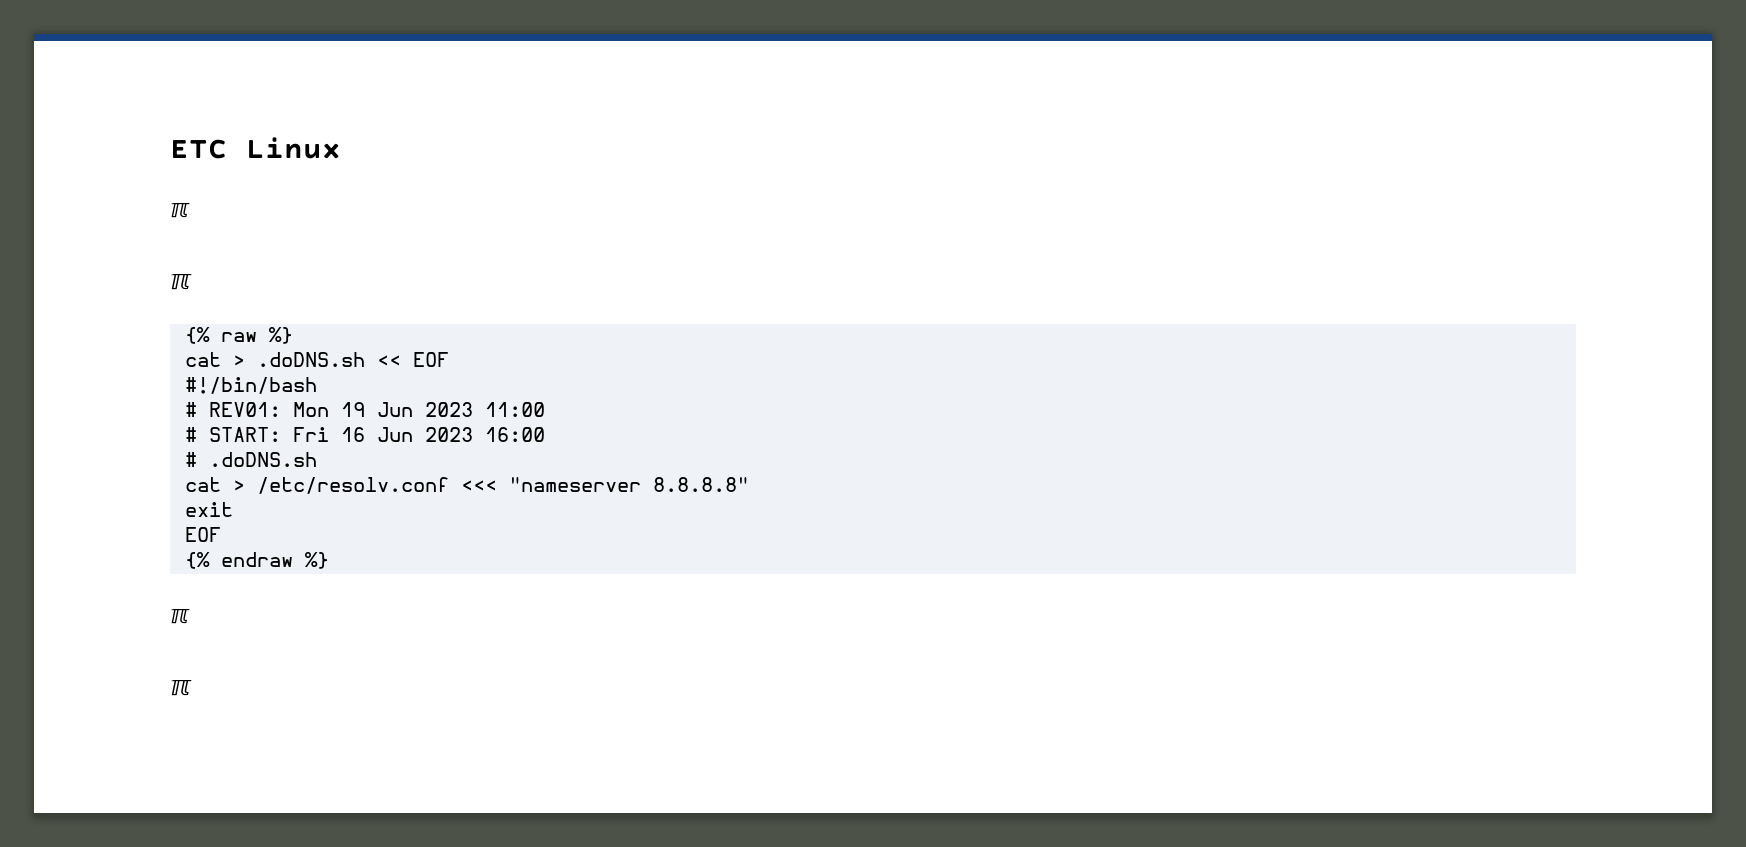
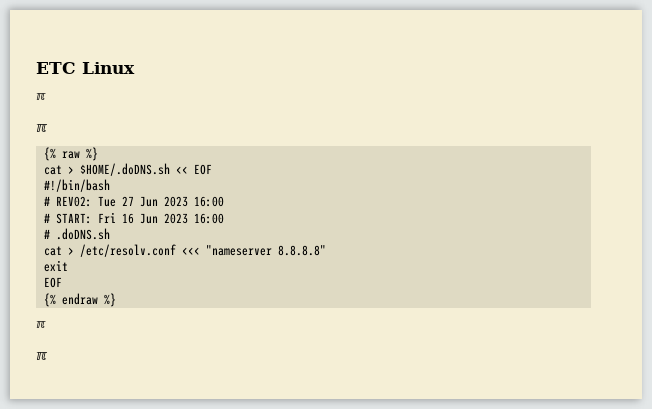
- cat > .doDNS.sh << EOF
+ cat > $HOME/.doDNS.sh << EOF
- # REV01: Mon 19 Jun 2023 11:00
+ # REV02: Tue 27 Jun 2023 16:00

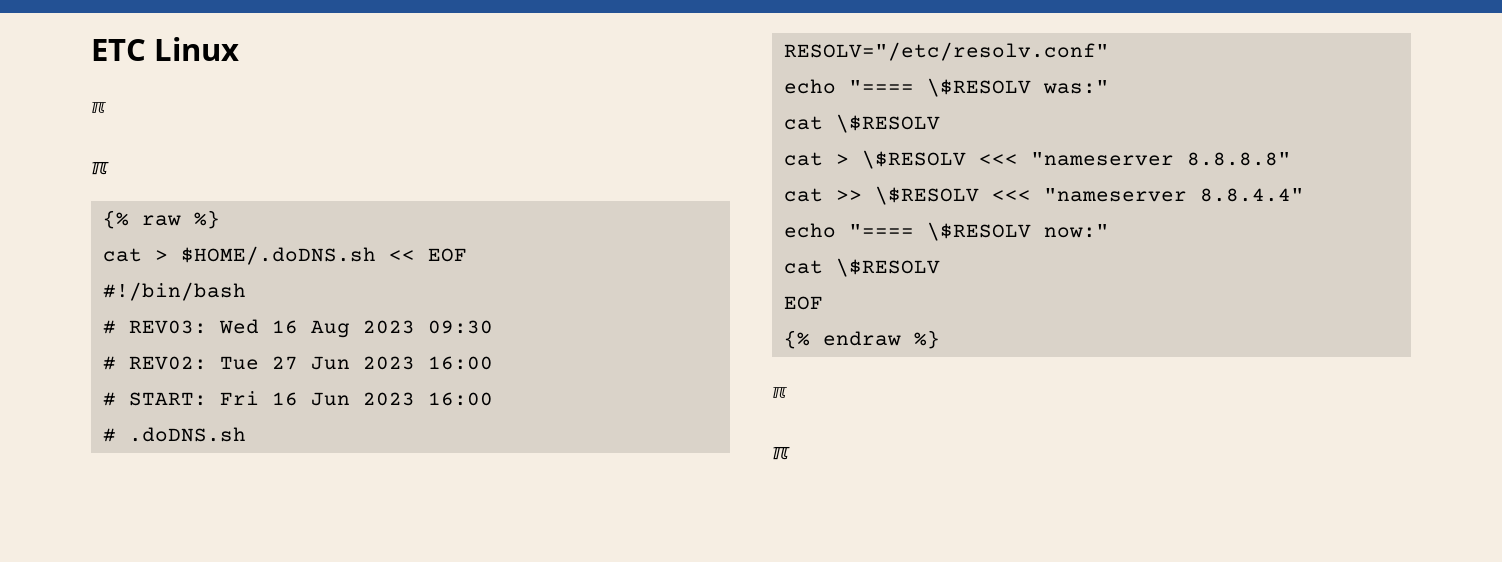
+ # REV03: Wed 16 Aug 2023 09:30
- cat > /etc/resolv.conf <<< "nameserver 8.8.8.8"
+ RESOLV="/etc/resolv.conf"
+ echo "==== \$RESOLV was:"
+ cat \$RESOLV
+ cat > \$RESOLV <<< "nameserver 8.8.8.8"
- exit
+ cat >> \$RESOLV <<< "nameserver 8.8.4.4"
+ echo "==== \$RESOLV now:"
+ cat \$RESOLV

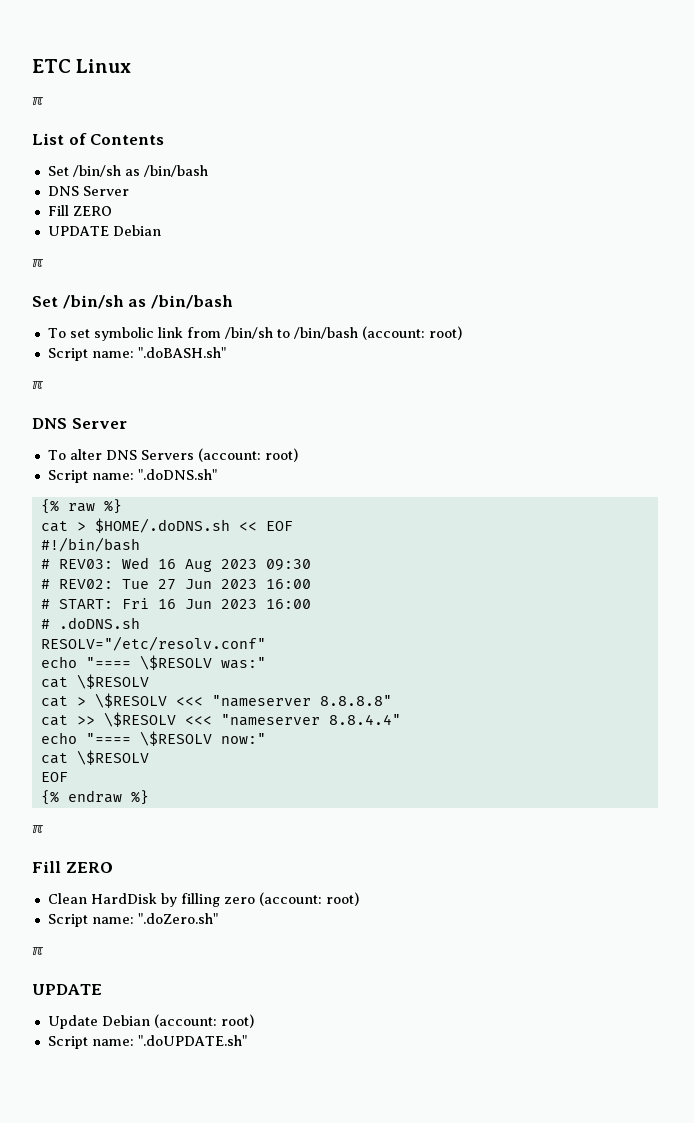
  ETC Linux
  ℼ
+ List of Contents
+ Set /bin/sh as /bin/bash
+ DNS Server
+ Fill ZERO
+ UPDATE Debian
  ℼ
+ Set /bin/sh as /bin/bash
+ To set symbolic link from /bin/sh to /bin/bash (account: root)
+ Script name: ".doBASH.sh"
+ ℼ
+ DNS Server
+ To alter DNS Servers (account: root)
+ Script name: ".doDNS.sh"
  {% endraw %}
  ℼ
+ Fill ZERO
+ Clean HardDisk by filling zero (account: root)
+ Script name: ".doZero.sh"
  ℼ
+ UPDATE
+ Update Debian (account: root)
+ Script name: ".doUPDATE.sh"

